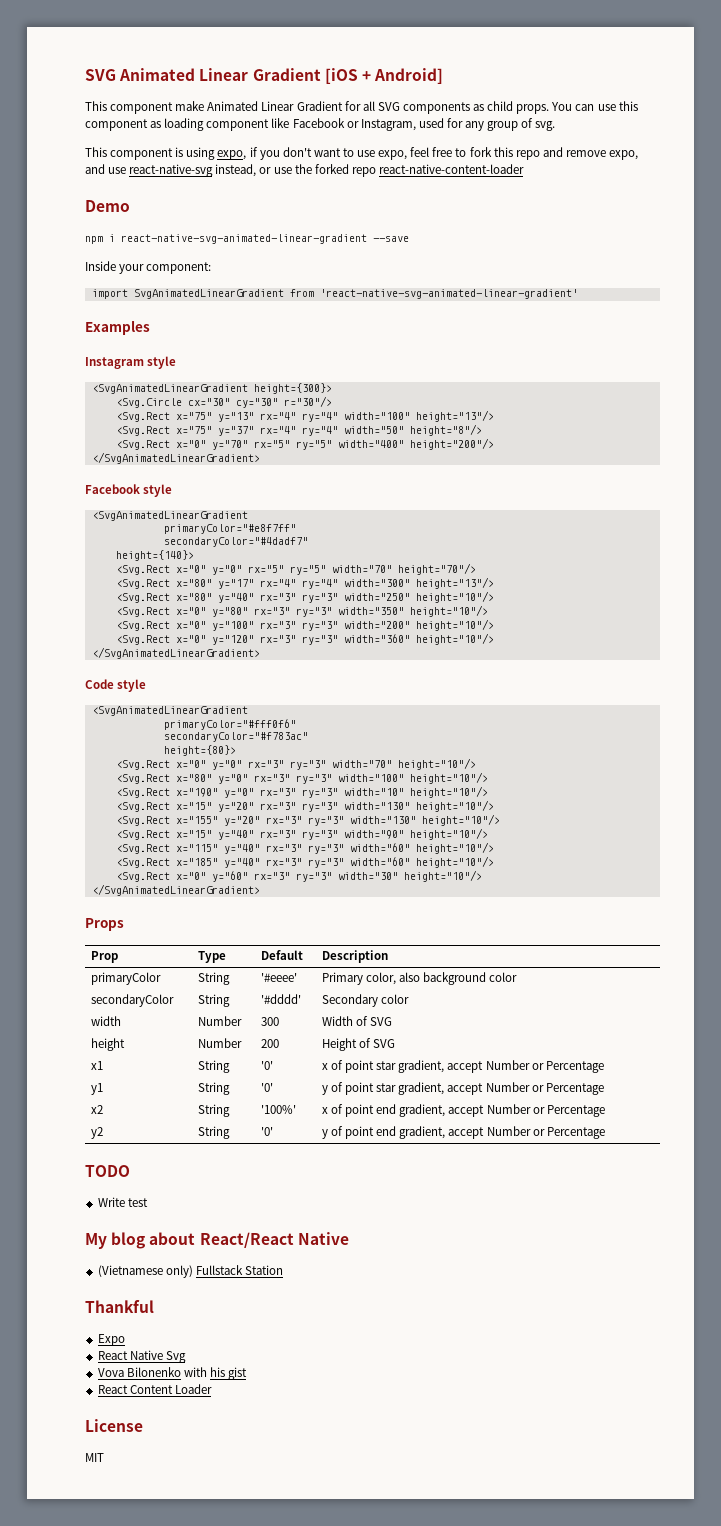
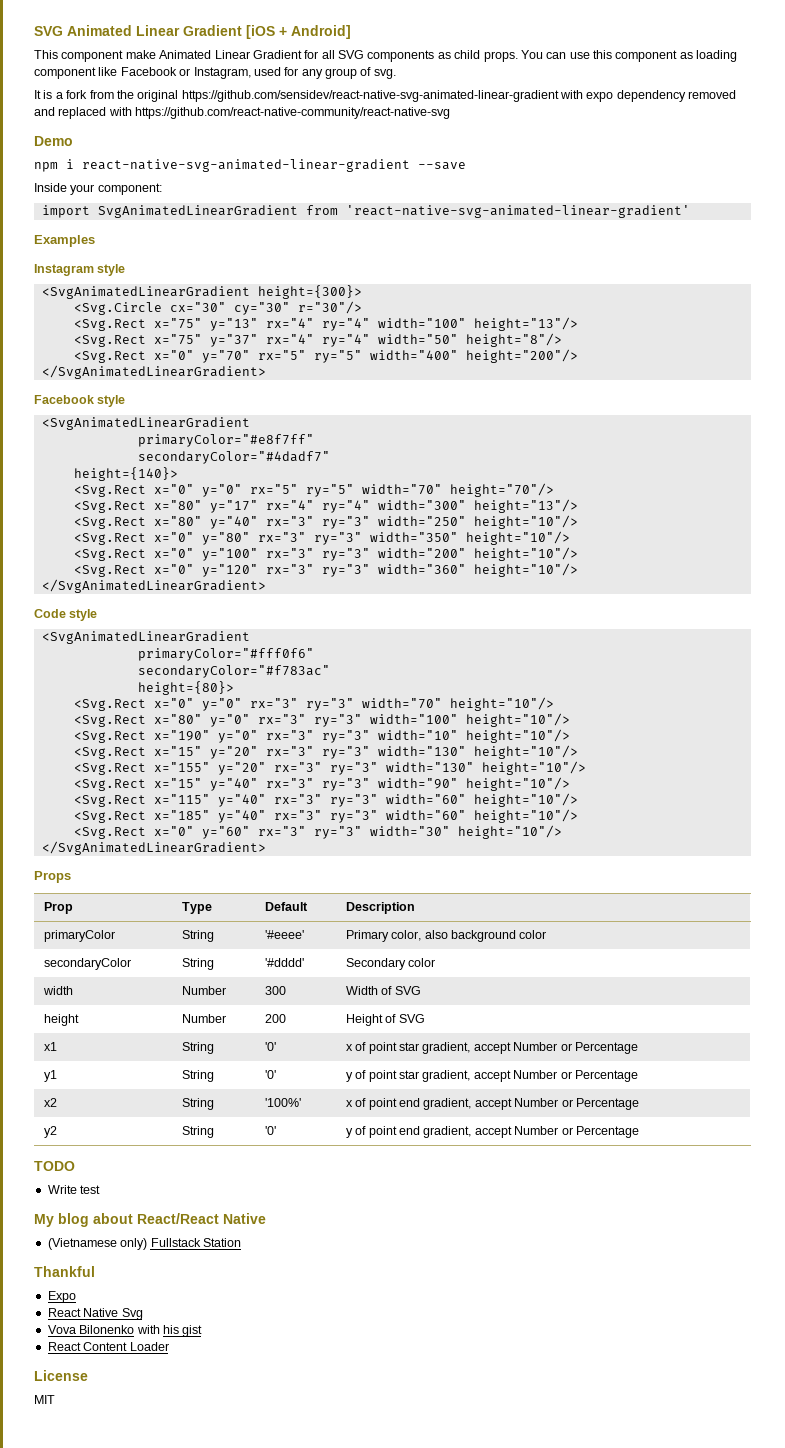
- This component is using expo, if you don't want to use expo, feel free to fork this repo and remove expo, and use react-native-svg instead, or use the forked repo react-native-content-loader
+ It is a fork from the original https://github.com/sensidev/react-native-svg-animated-linear-gradient with expo dependency removed and replaced with https://github.com/react-native-community/react-native-svg

